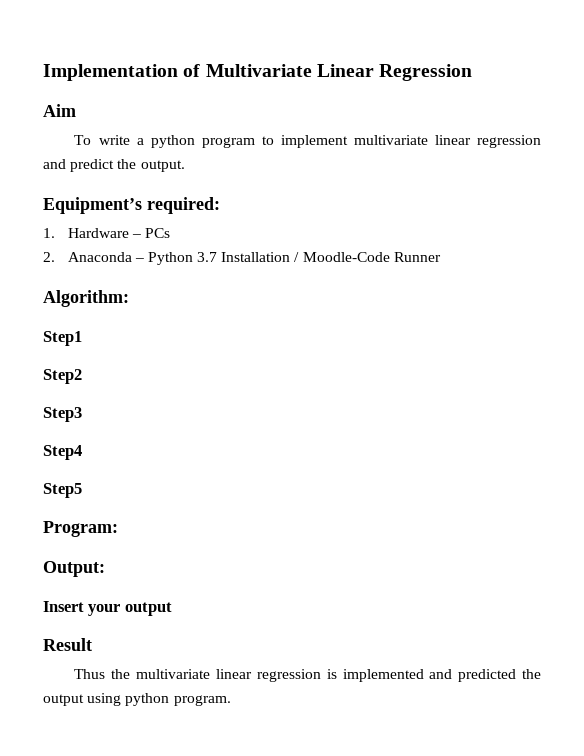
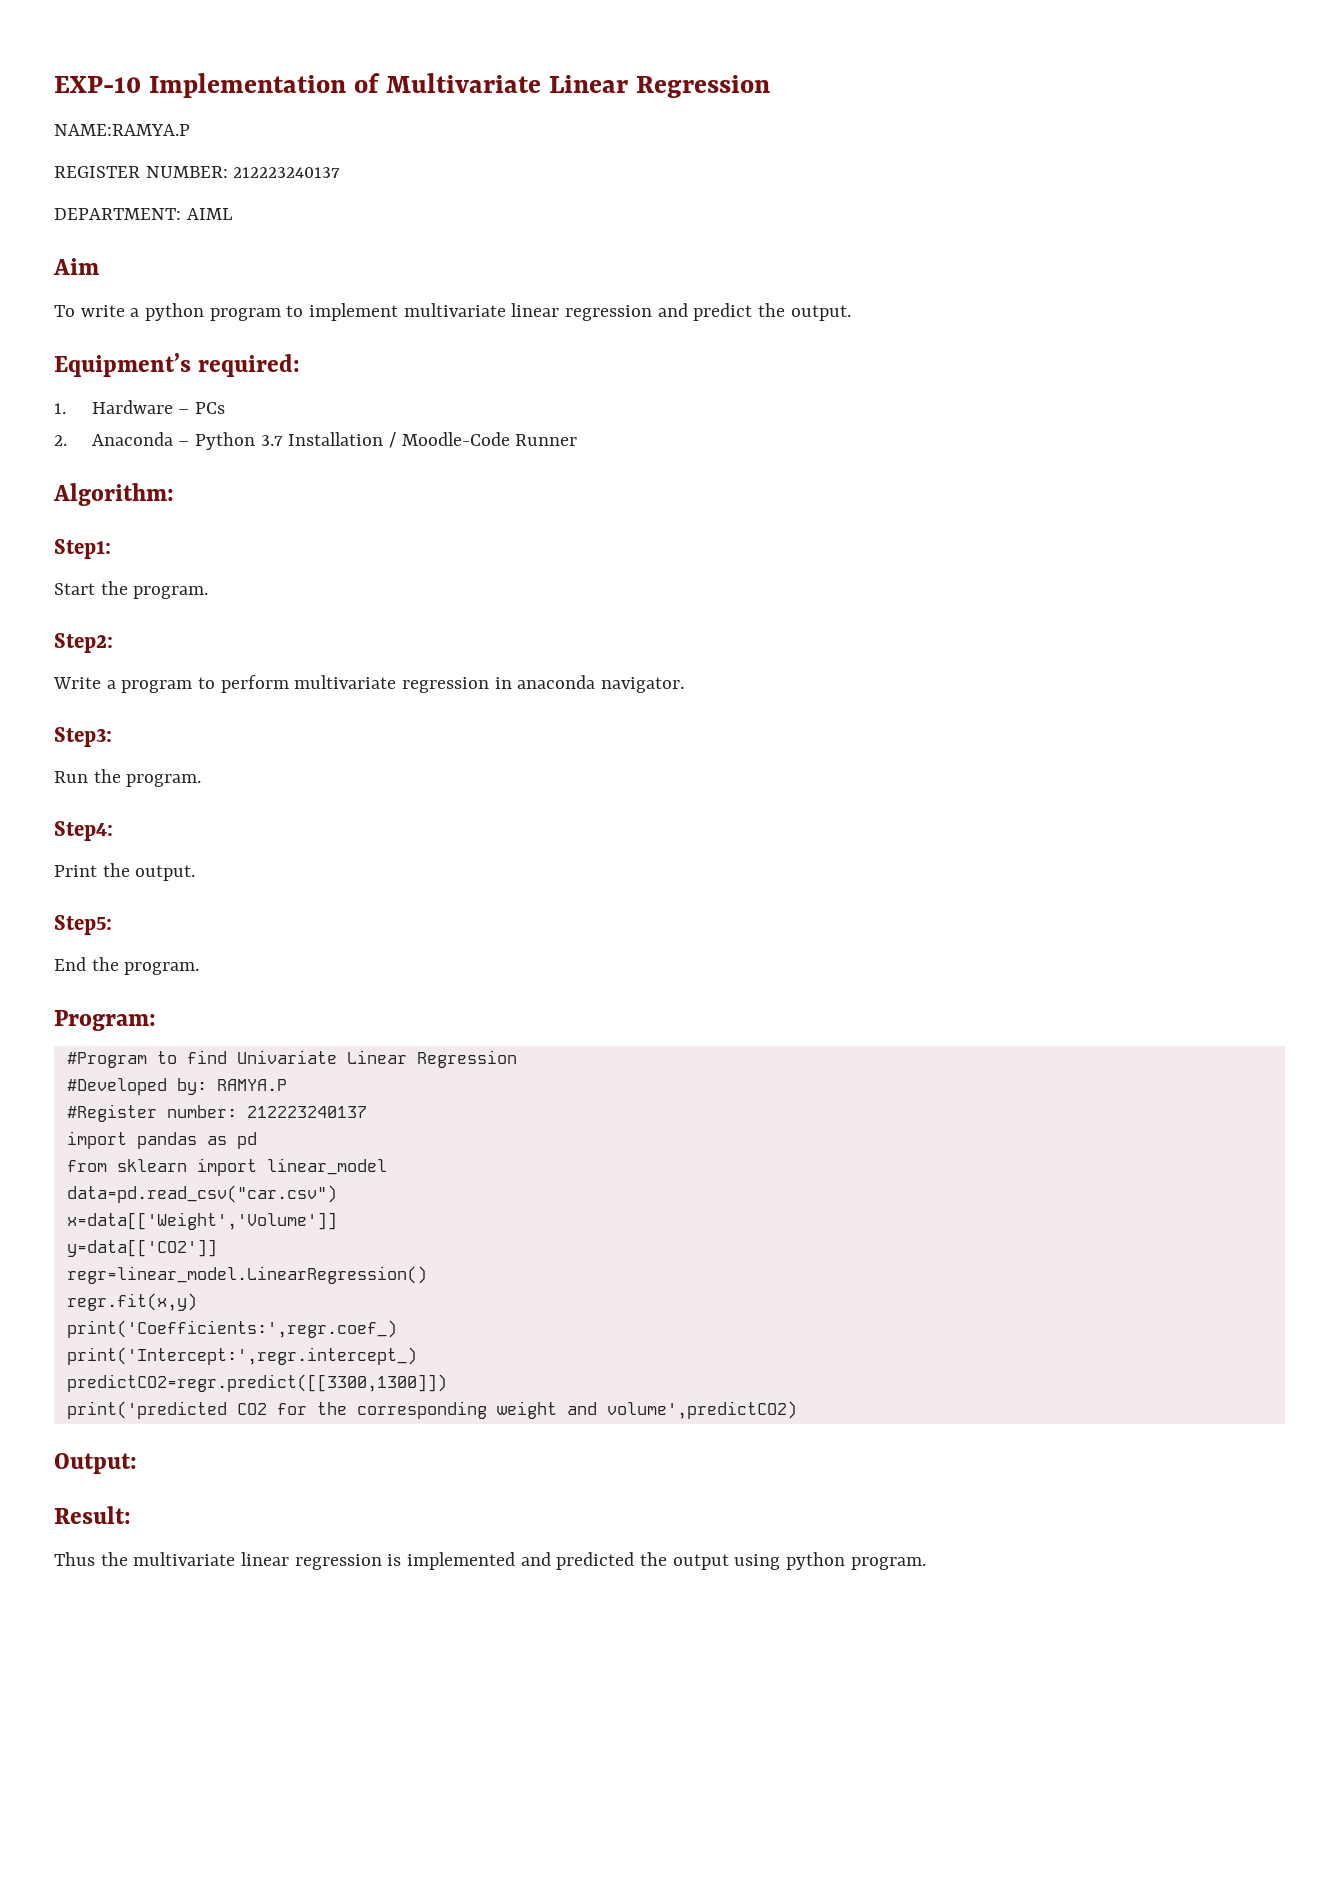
- Implementation of Multivariate Linear Regression
+ EXP-10 Implementation of Multivariate Linear Regression
+ NAME:RAMYA.P
+ REGISTER NUMBER: 212223240137
+ DEPARTMENT: AIML
- Step1
- Step2
- Step3
- Step4
- Step5
+ Step1:
+ Start the program.
+ Step2:
+ Write a program to perform multivariate regression in anaconda navigator.
+ Step3:
+ Run the program.
+ Step4:
+ Print the output.
+ Step5:
+ End the program.
  Program:
+ #Program to find Univariate Linear Regression
+ #Developed by: RAMYA.P
+ #Register number: 212223240137
+ import pandas as pd
+ from sklearn import linear_model
+ data=pd.read_csv("car.csv")
+ x=data[['Weight','Volume']]
+ y=data[['CO2']]
+ regr=linear_model.LinearRegression()
+ regr.fit(x,y)
+ print('Coefficients:',regr.coef_)
+ print('Intercept:',regr.intercept_)
+ predictCO2=regr.predict([[3300,1300]])
+ print('predicted CO2 for the corresponding weight and volume',predictCO2)
  Output:
- Insert your output
- Result
+ Result:

